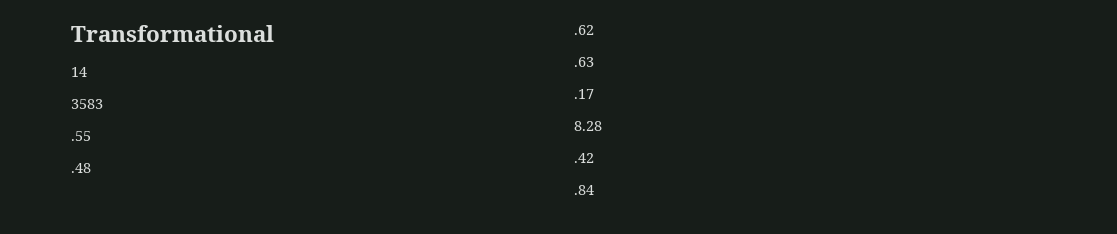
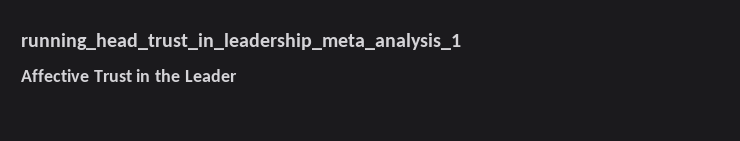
- Transformational
- 14
- 3583
- .55
- .48
- .62
- .63
- .17
- 8.28
- .42
- .84
+ running_head_trust_in_leadership_meta_analysis_1
+ Affective Trust in the Leader

